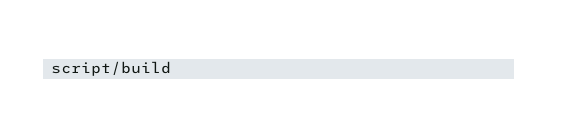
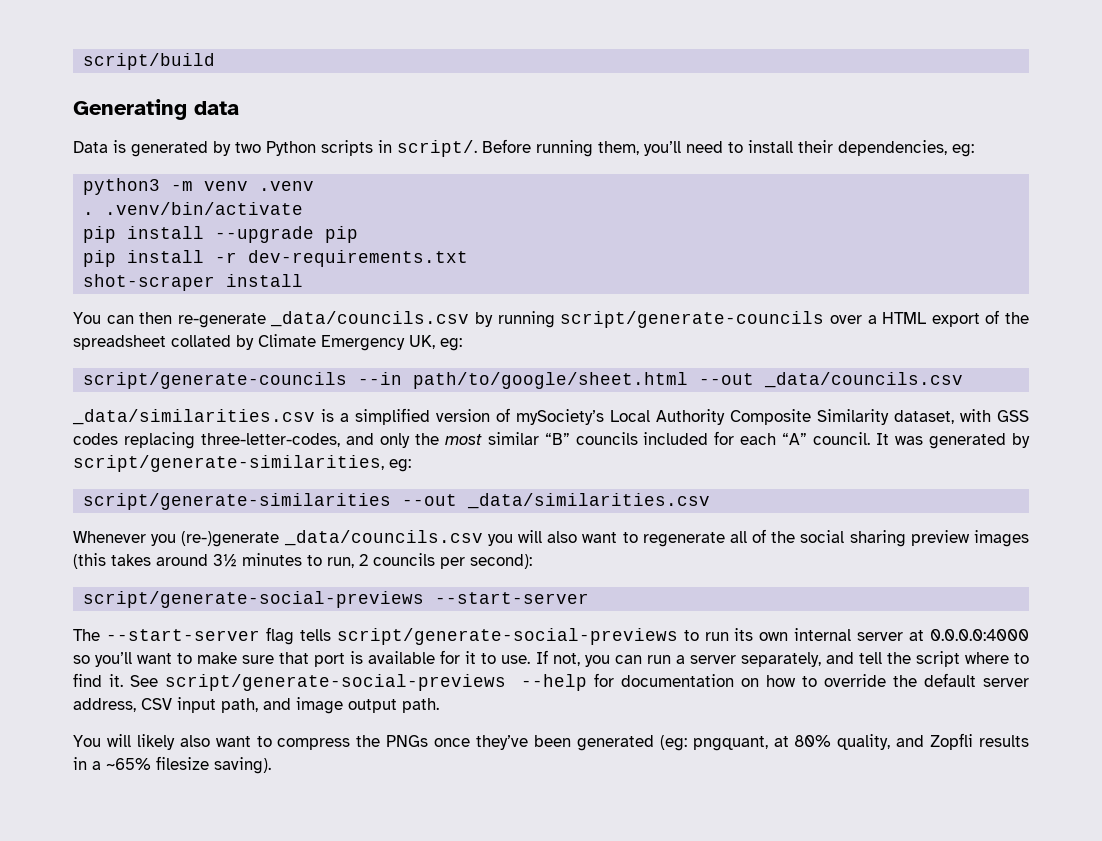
+ Generating data
+ Data is generated by two Python scripts in script/. Before running them, you’ll need to install their dependencies, eg:
+ python3 -m venv .venv
+ . .venv/bin/activate
+ pip install --upgrade pip
+ pip install -r dev-requirements.txt
+ shot-scraper install
+ You can then re-generate _data/councils.csv by running script/generate-councils over a HTML export of the spreadsheet collated by Climate Emergency UK, eg:
+ script/generate-councils --in path/to/google/sheet.html --out _data/councils.csv
+ _data/similarities.csv is a simplified version of mySociety’s Local Authority Composite Similarity dataset, with GSS codes replacing three-letter-codes, and only the most similar “B” councils included for each “A” council. It was generated by script/generate-similarities, eg:
+ script/generate-similarities --out _data/similarities.csv
+ Whenever you (re-)generate _data/councils.csv you will also want to regenerate all of the social sharing preview images (this takes around 3½ minutes to run, 2 councils per second):
+ script/generate-social-previews --start-server
+ The --start-server flag tells script/generate-social-previews to run its own internal server at 0.0.0.0:4000 so you’ll want to make sure that port is available for it to use. If not, you can run a server separately, and tell the script where to find it. See script/generate-social-previews --help for documentation on how to override the default server address, CSV input path, and image output path.
+ You will likely also want to compress the PNGs once they’ve been generated (eg: pngquant, at 80% quality, and Zopfli results in a ~65% filesize saving).

